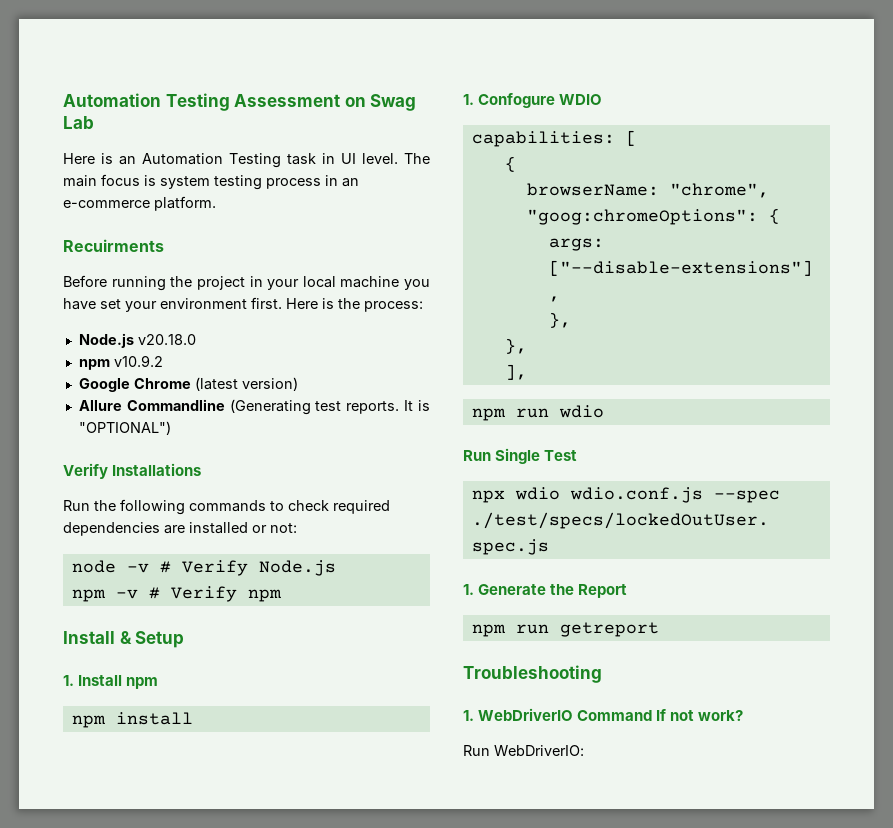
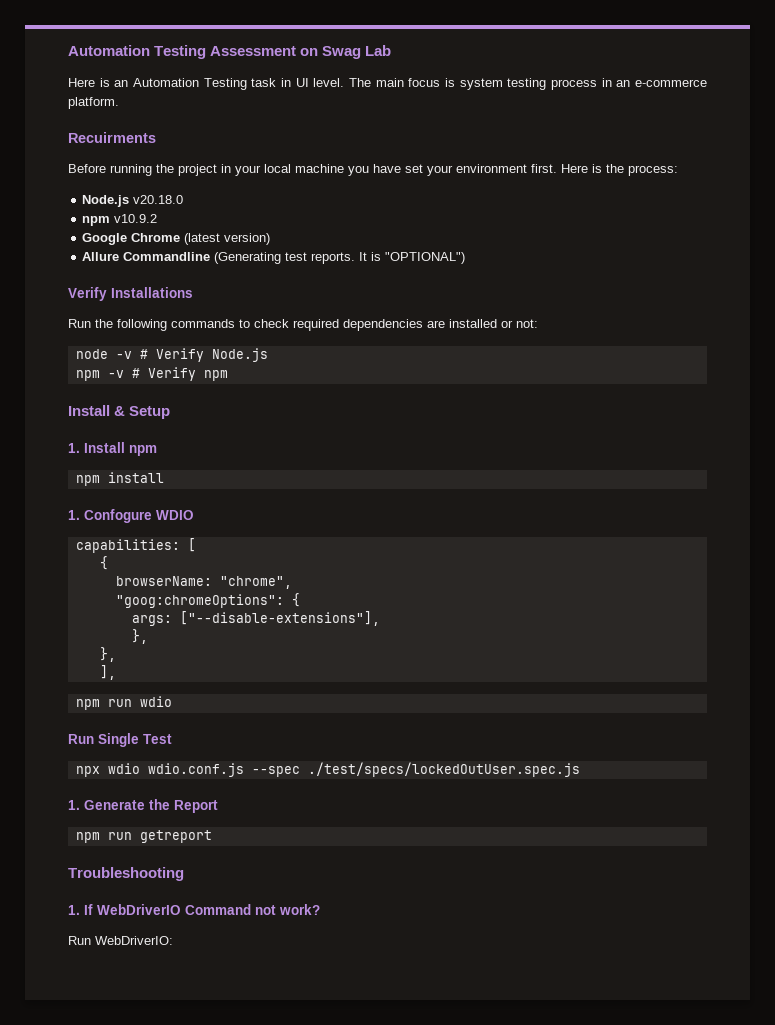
- 1. WebDriverIO Command If not work?
+ 1. If WebDriverIO Command not work?

